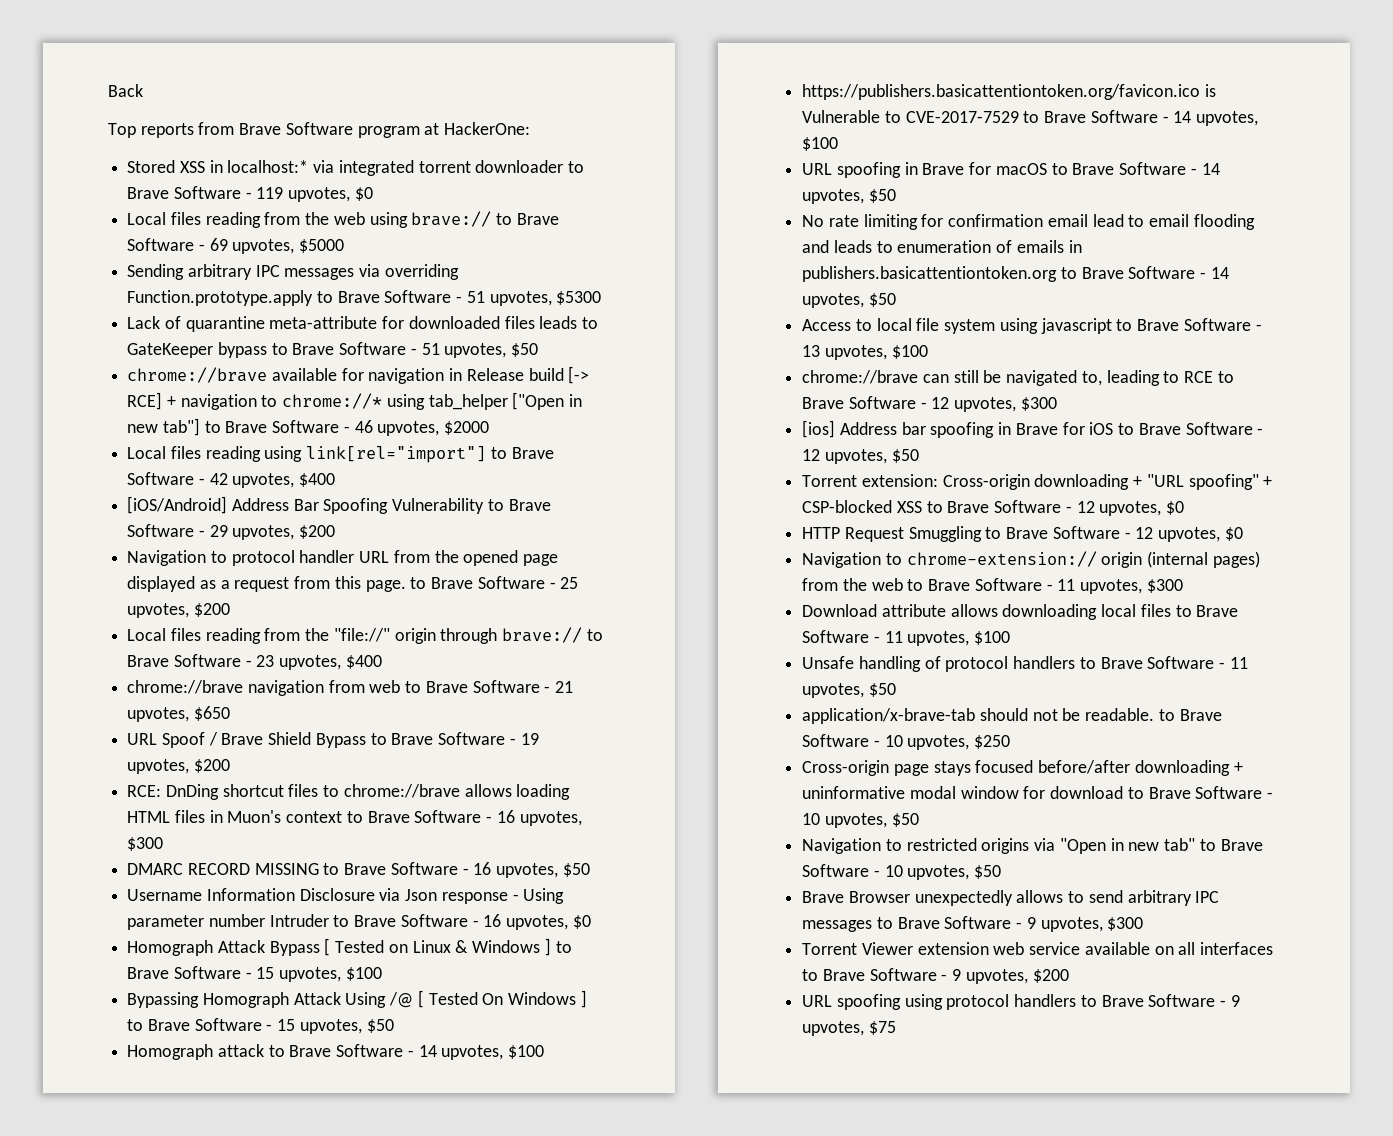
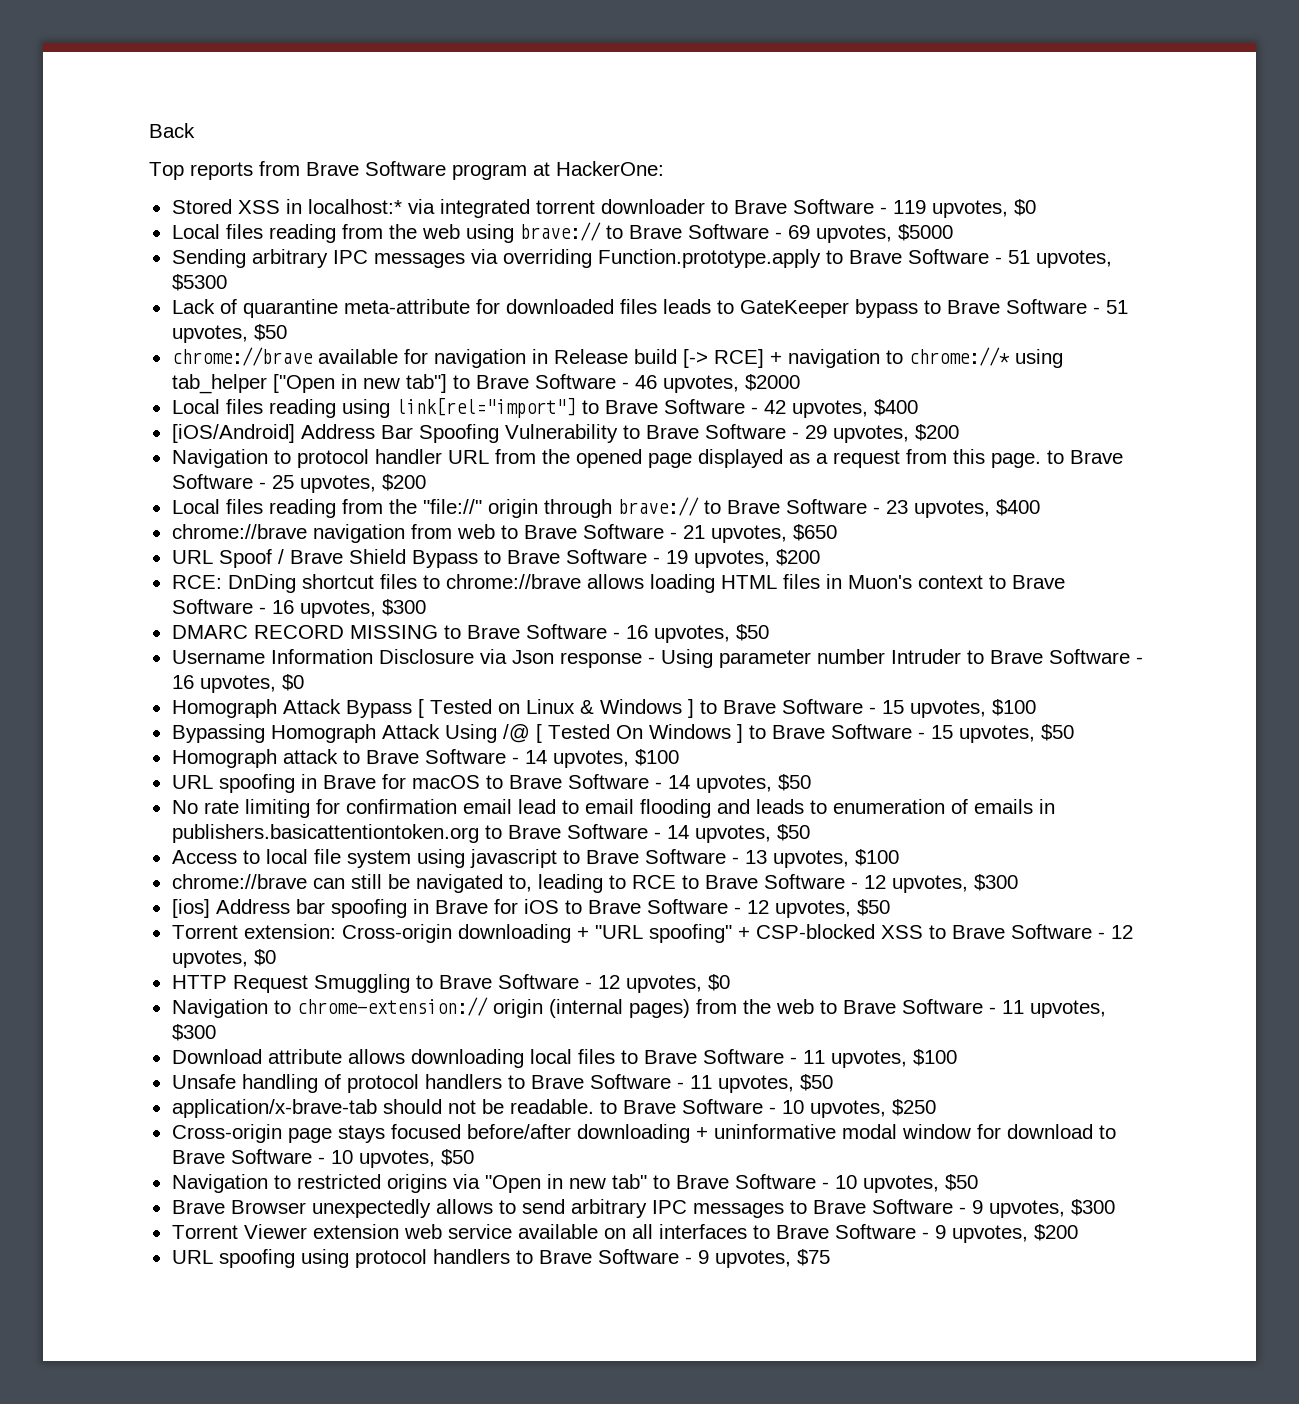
- https://publishers.basicattentiontoken.org/favicon.ico is Vulnerable to CVE-2017-7529 to Brave Software - 14 upvotes, $100

